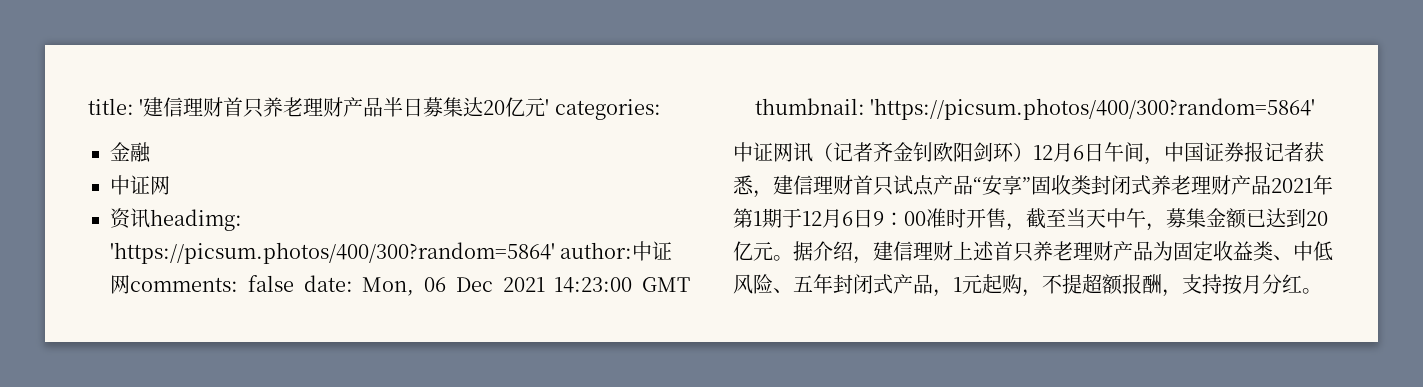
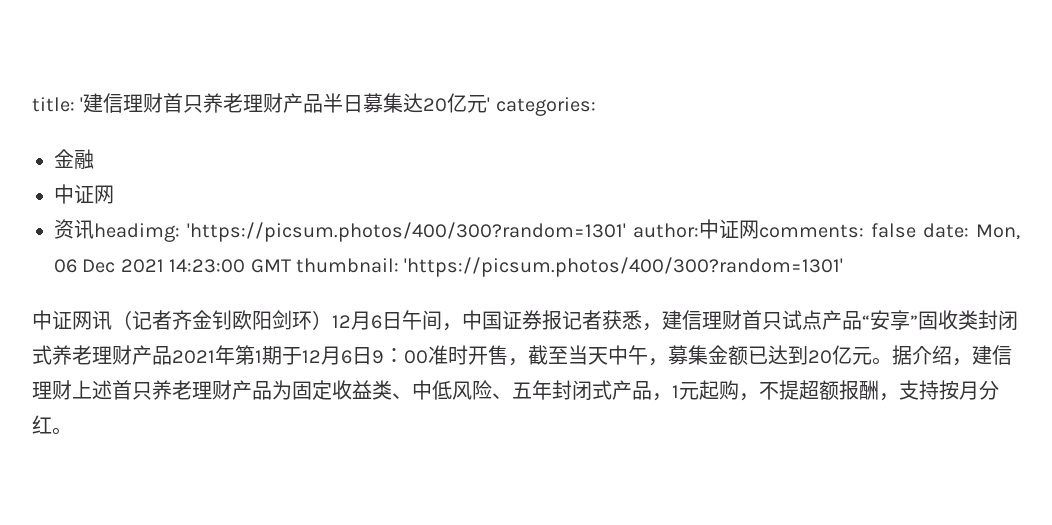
- 资讯headimg: 'https://picsum.photos/400/300?random=5864' author:中证网comments: false date: Mon, 06 Dec 2021 14:23:00 GMT thumbnail: 'https://picsum.photos/400/300?random=5864'
+ 资讯headimg: 'https://picsum.photos/400/300?random=1301' author:中证网comments: false date: Mon, 06 Dec 2021 14:23:00 GMT thumbnail: 'https://picsum.photos/400/300?random=1301'

